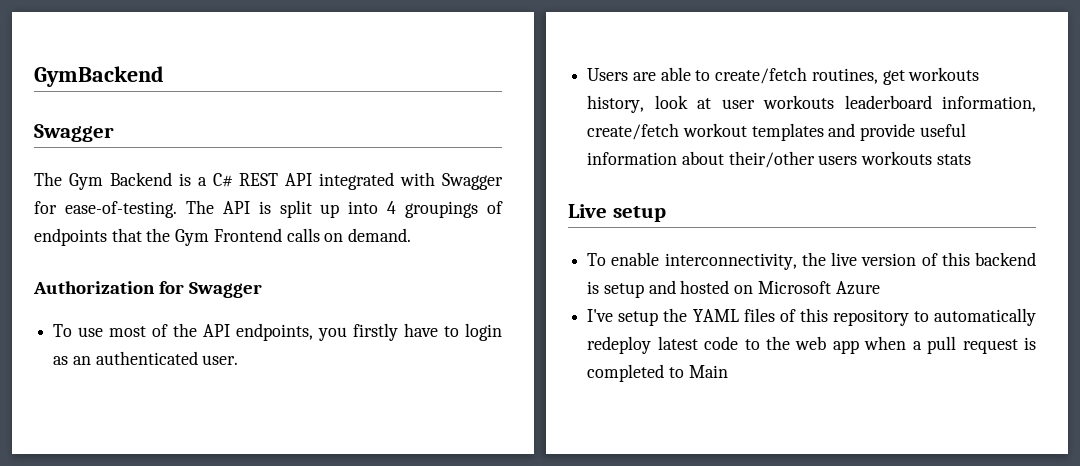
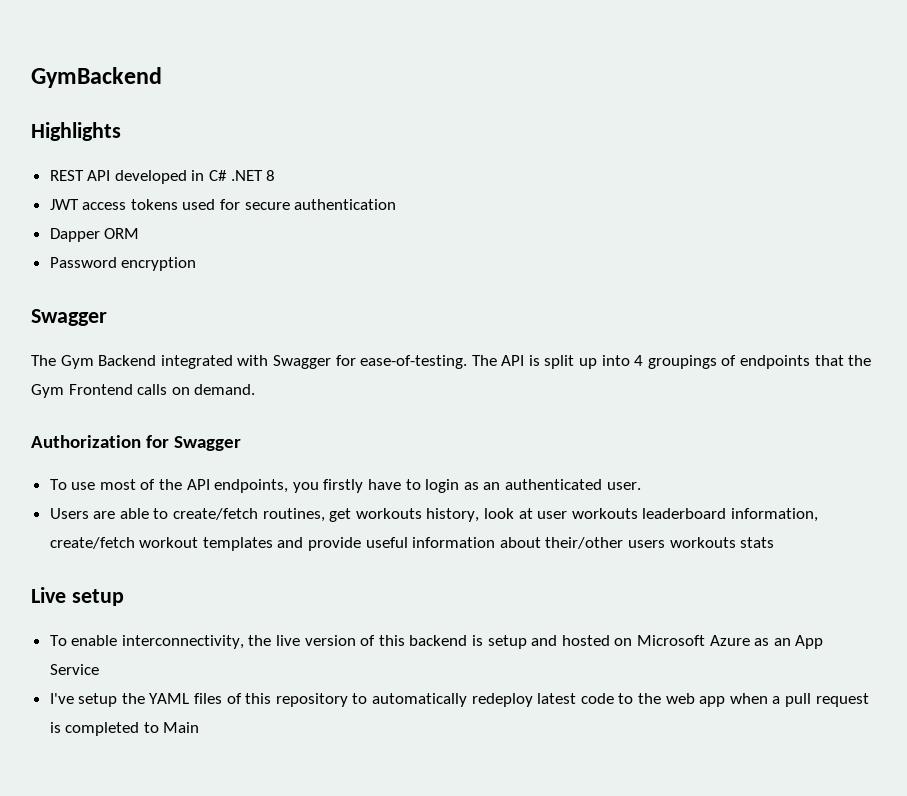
+ Highlights
+ REST API developed in C# .NET 8
+ JWT access tokens used for secure authentication
+ Dapper ORM
+ Password encryption
- The Gym Backend is a C# REST API integrated with Swagger for ease-of-testing.
+ The Gym Backend integrated with Swagger for ease-of-testing.
- To enable interconnectivity, the live version of this backend is setup and hosted on Microsoft Azure
+ To enable interconnectivity, the live version of this backend is setup and hosted on Microsoft Azure as an App Service

